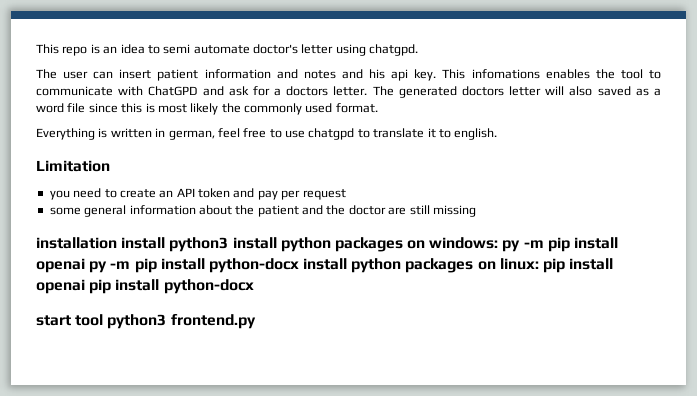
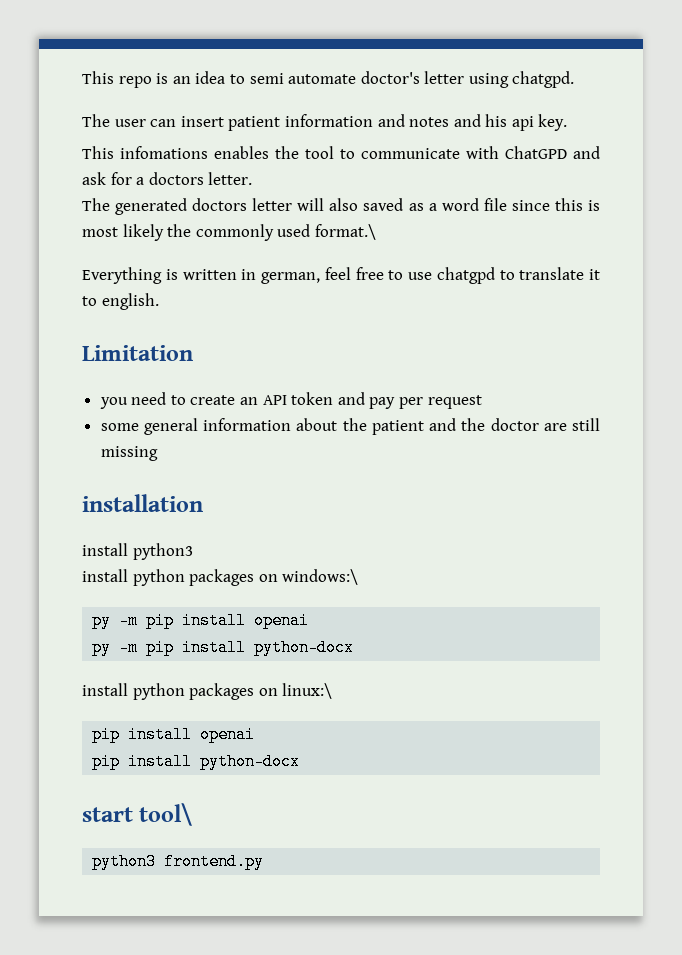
- The user can insert patient information and notes and his api key. This infomations enables the tool to communicate with ChatGPD and ask for a doctors letter. The generated doctors letter will also saved as a word file since this is most likely the commonly used format.
+ The user can insert patient information and notes and his api key.
+ This infomations enables the tool to communicate with ChatGPD and ask for a doctors letter.
+ The generated doctors letter will also saved as a word file since this is most likely the commonly used format.\
- installation install python3 install python packages on windows: py -m pip install openai py -m pip install python-docx install python packages on linux: pip install openai pip install python-docx
+ installation
+ install python3
+ install python packages on windows:\
+ py -m pip install openai
+ py -m pip install python-docx
+ install python packages on linux:\
+ pip install openai
+ pip install python-docx
- start tool python3 frontend.py
+ start tool\
+ python3 frontend.py

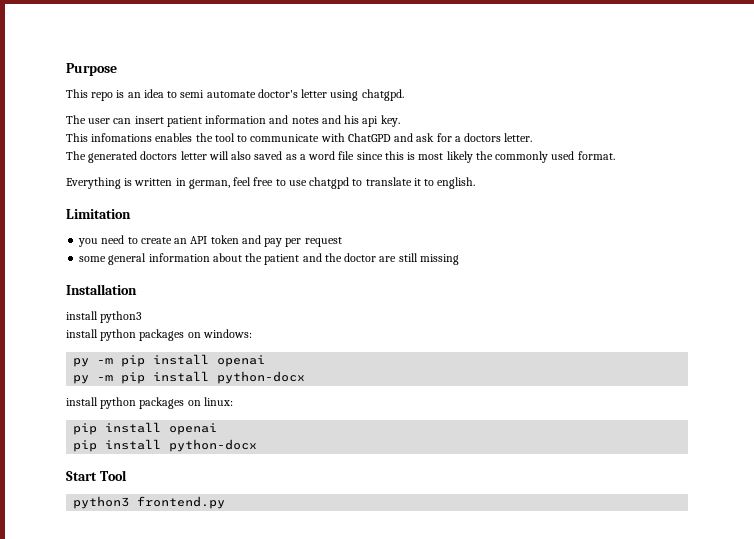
+ Purpose
- The generated doctors letter will also saved as a word file since this is most likely the commonly used format.\
+ The generated doctors letter will also saved as a word file since this is most likely the commonly used format.
- installation
+ Installation
- install python packages on windows:\
+ install python packages on windows:
- install python packages on linux:\
+ install python packages on linux:
- start tool\
+ Start Tool

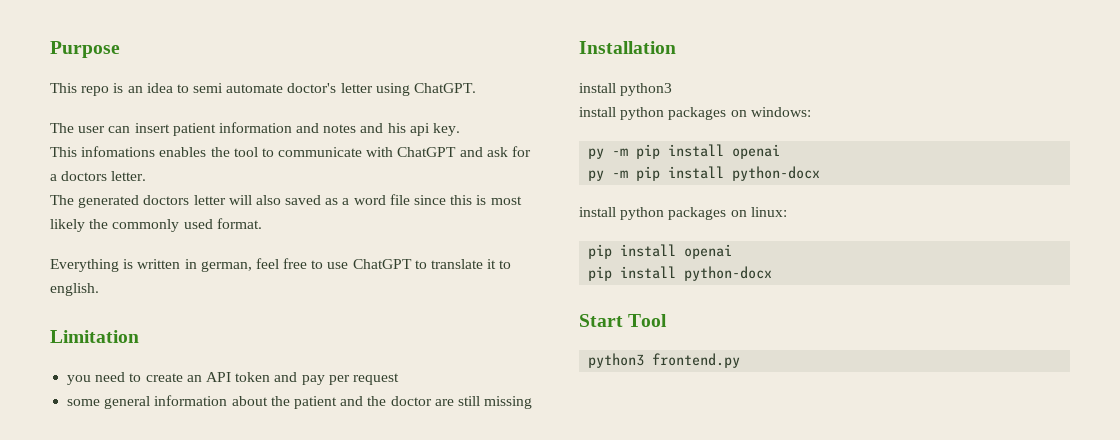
- This repo is an idea to semi automate doctor's letter using chatgpd.
+ This repo is an idea to semi automate doctor's letter using ChatGPT.
- This infomations enables the tool to communicate with ChatGPD and ask for a doctors letter.
+ This infomations enables the tool to communicate with ChatGPT and ask for a doctors letter.
- Everything is written in german, feel free to use chatgpd to translate it to english.
+ Everything is written in german, feel free to use ChatGPT to translate it to english.

